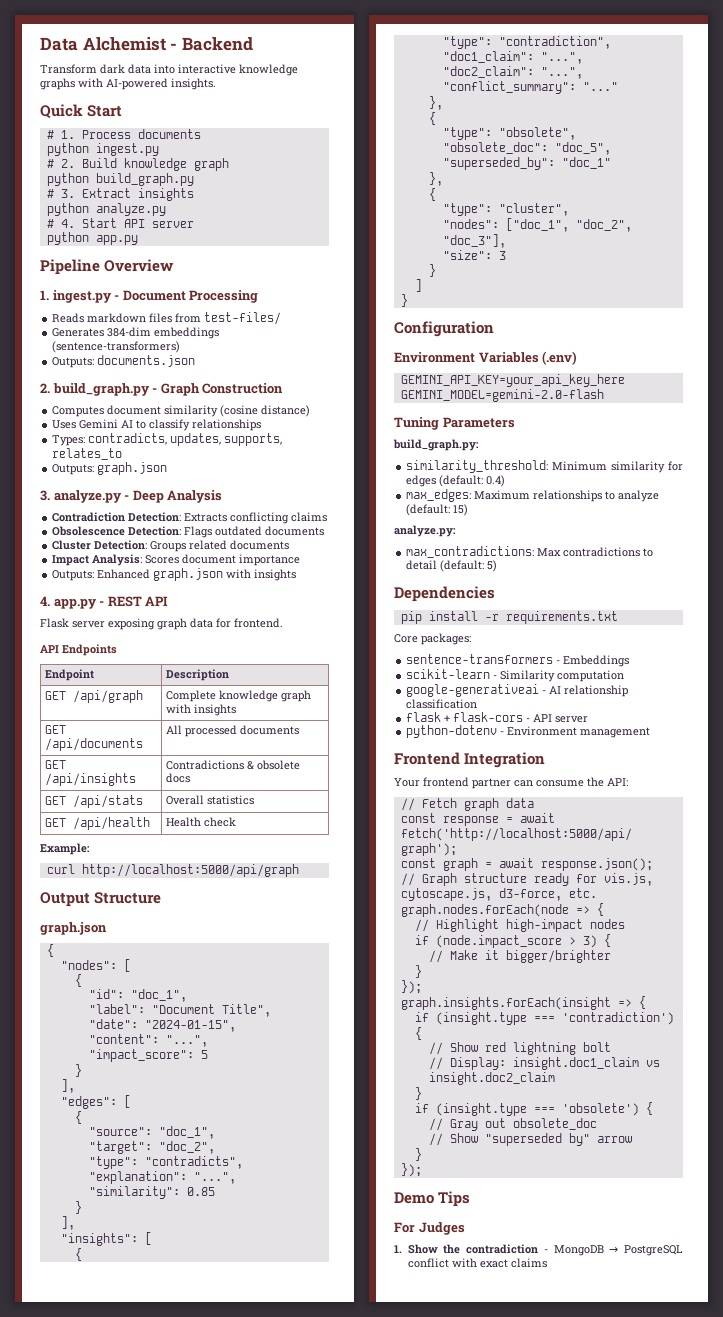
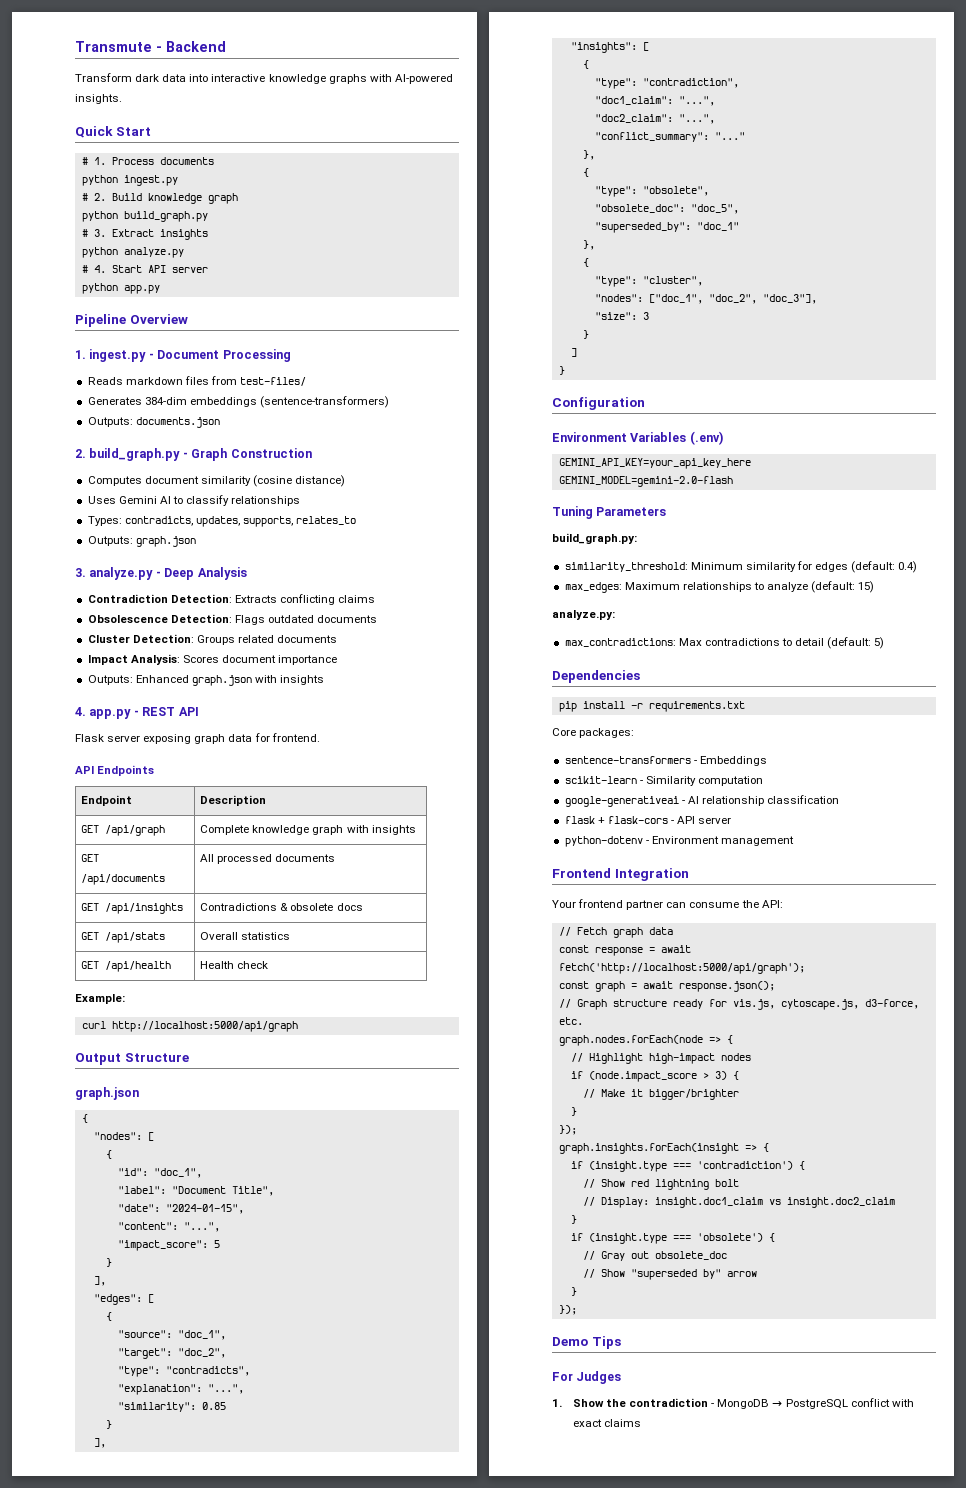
- Data Alchemist - Backend
+ Transmute - Backend

